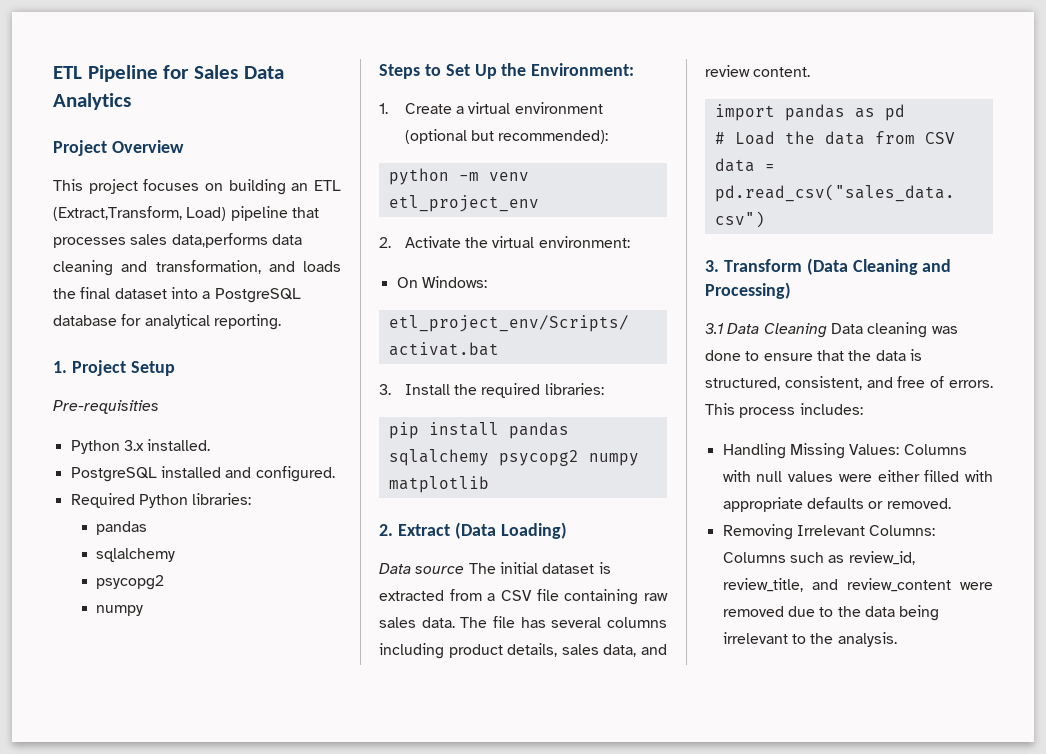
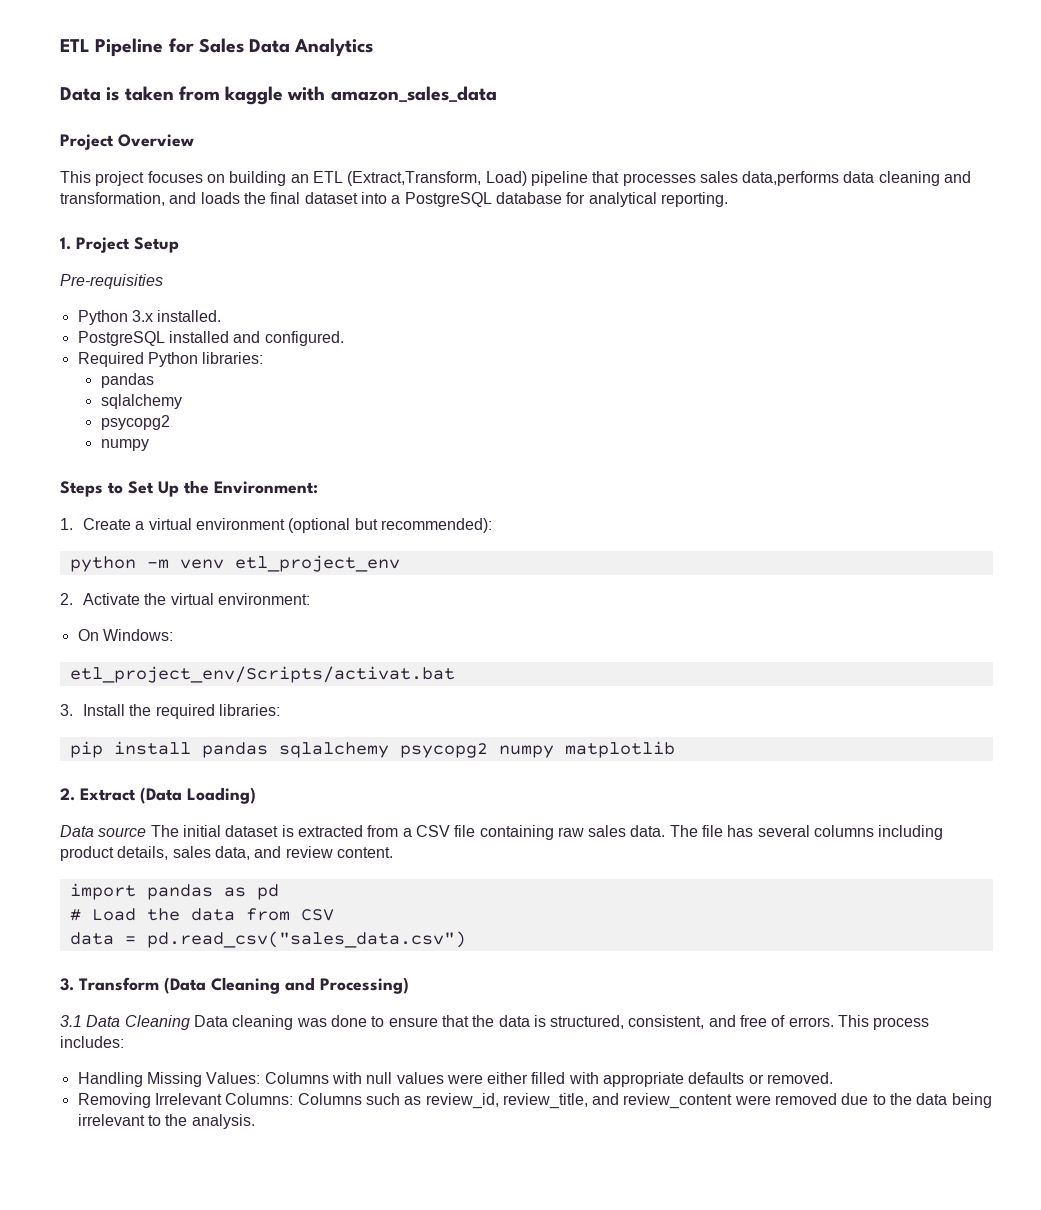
+ Data is taken from kaggle with amazon_sales_data

